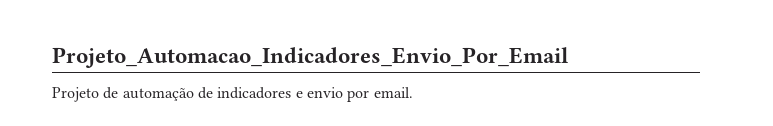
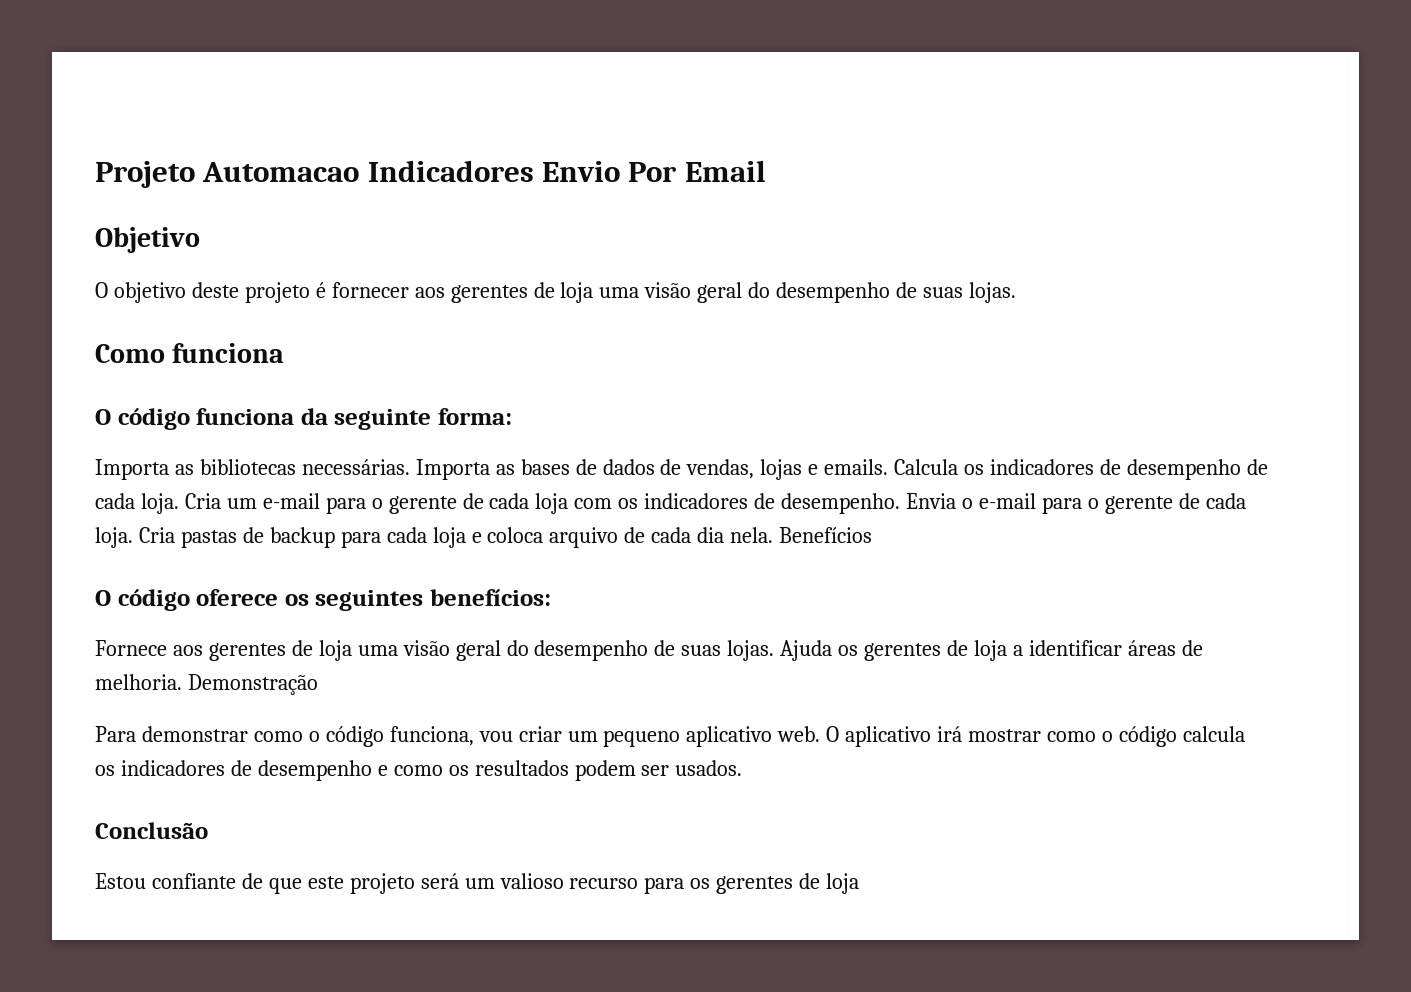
- Projeto_Automacao_Indicadores_Envio_Por_Email
- Projeto de automação de indicadores e envio por email.
+ Projeto Automacao Indicadores Envio Por Email
+ Objetivo
+ O objetivo deste projeto é fornecer aos gerentes de loja uma visão geral do desempenho de suas lojas.
+ Como funciona
+ O código funciona da seguinte forma:
+ Importa as bibliotecas necessárias. Importa as bases de dados de vendas, lojas e emails. Calcula os indicadores de desempenho de cada loja. Cria um e-mail para o gerente de cada loja com os indicadores de desempenho. Envia o e-mail para o gerente de cada loja. Cria pastas de backup para cada loja e coloca arquivo de cada dia nela. Benefícios
+ O código oferece os seguintes benefícios:
+ Fornece aos gerentes de loja uma visão geral do desempenho de suas lojas. Ajuda os gerentes de loja a identificar áreas de melhoria. Demonstração
+ Para demonstrar como o código funciona, vou criar um pequeno aplicativo web. O aplicativo irá mostrar como o código calcula os indicadores de desempenho e como os resultados podem ser usados.
+ Conclusão
+ Estou confiante de que este projeto será um valioso recurso para os gerentes de loja

